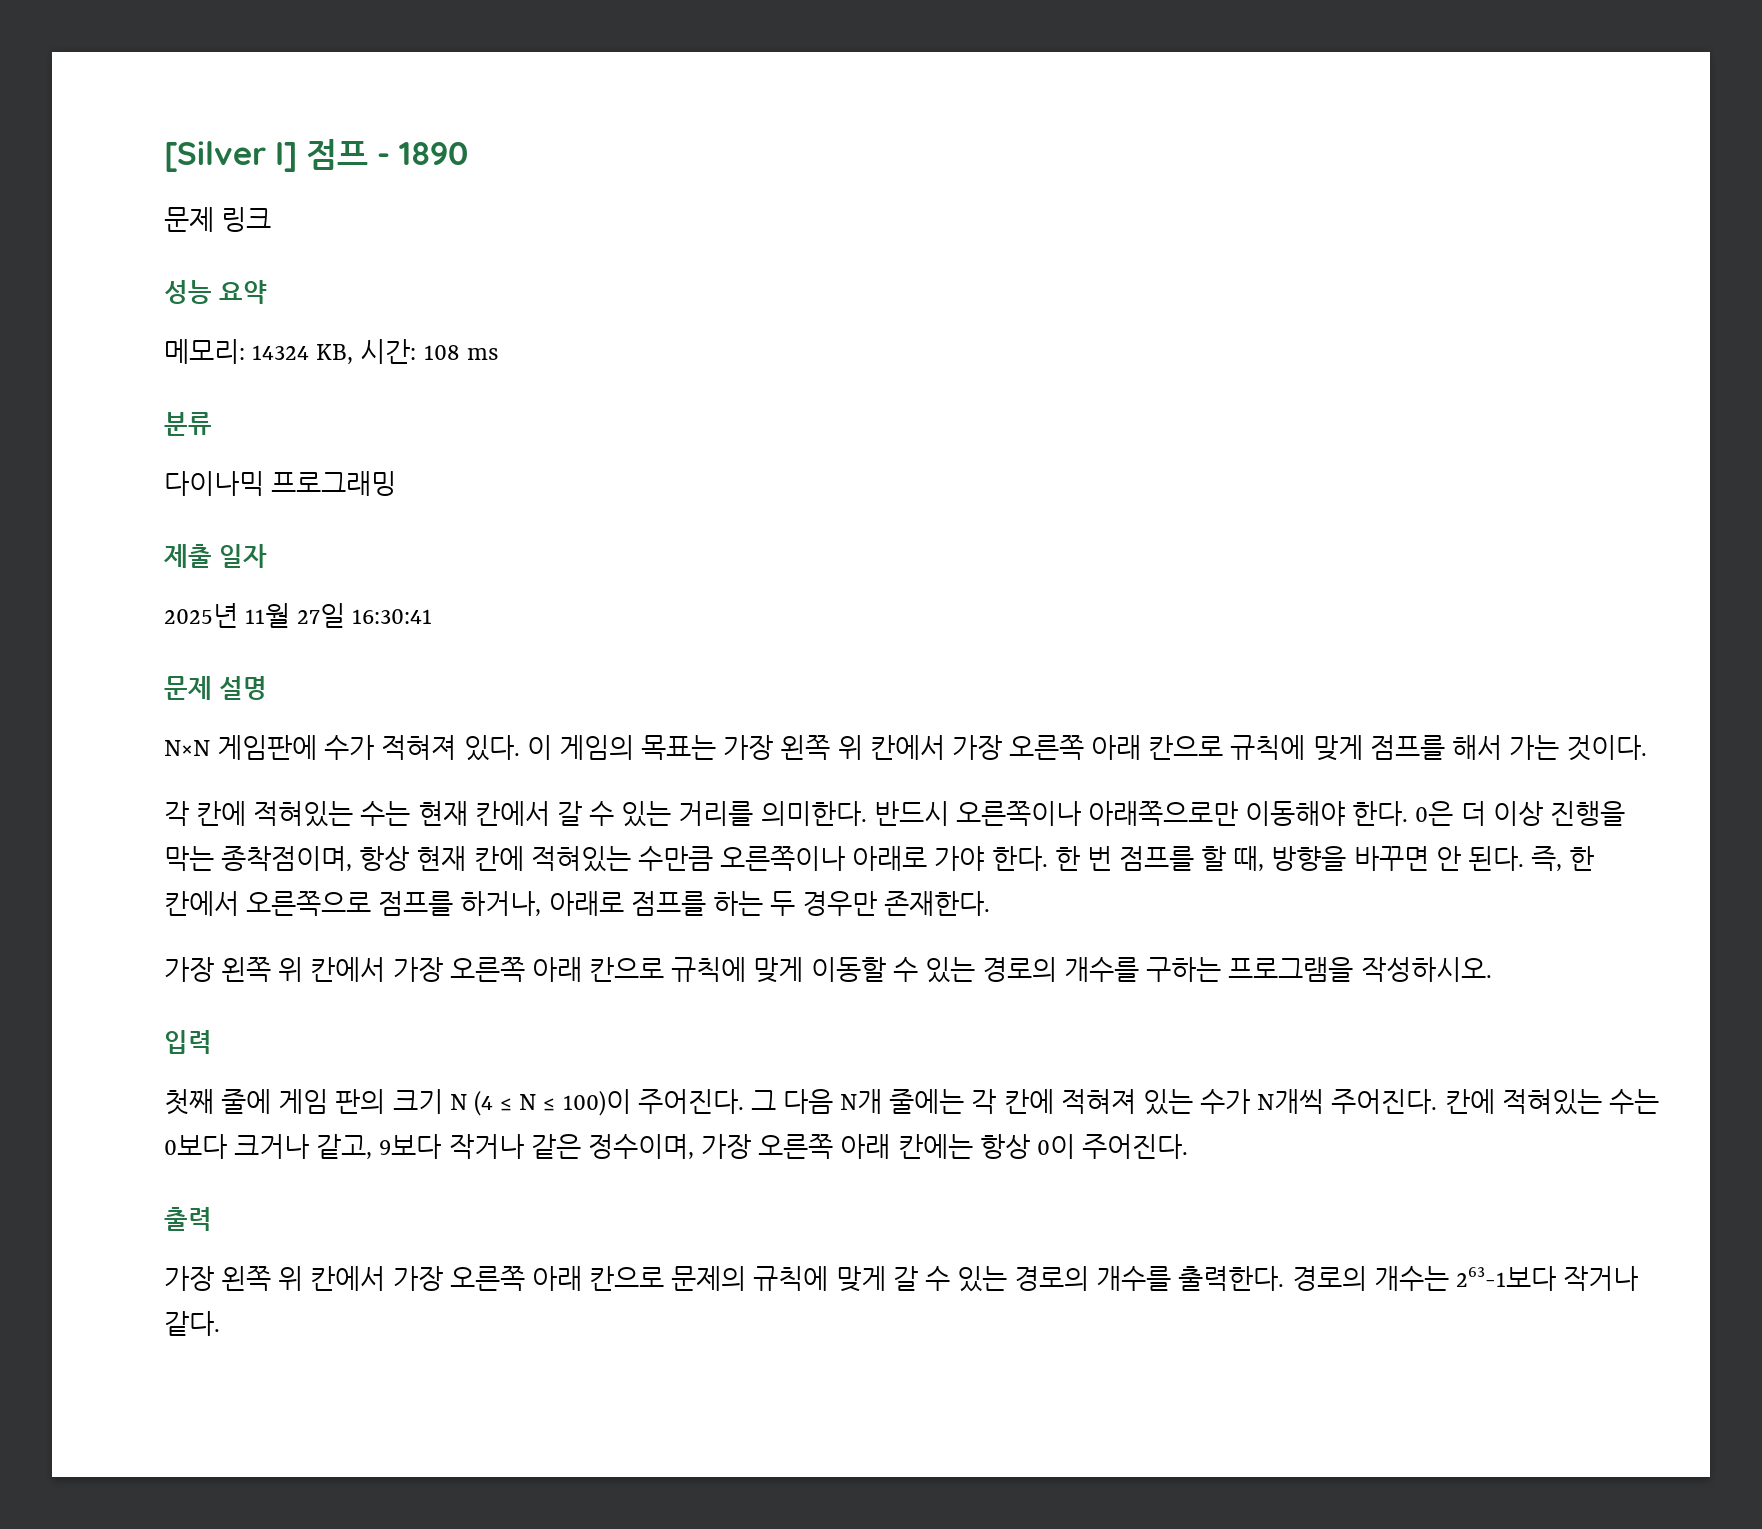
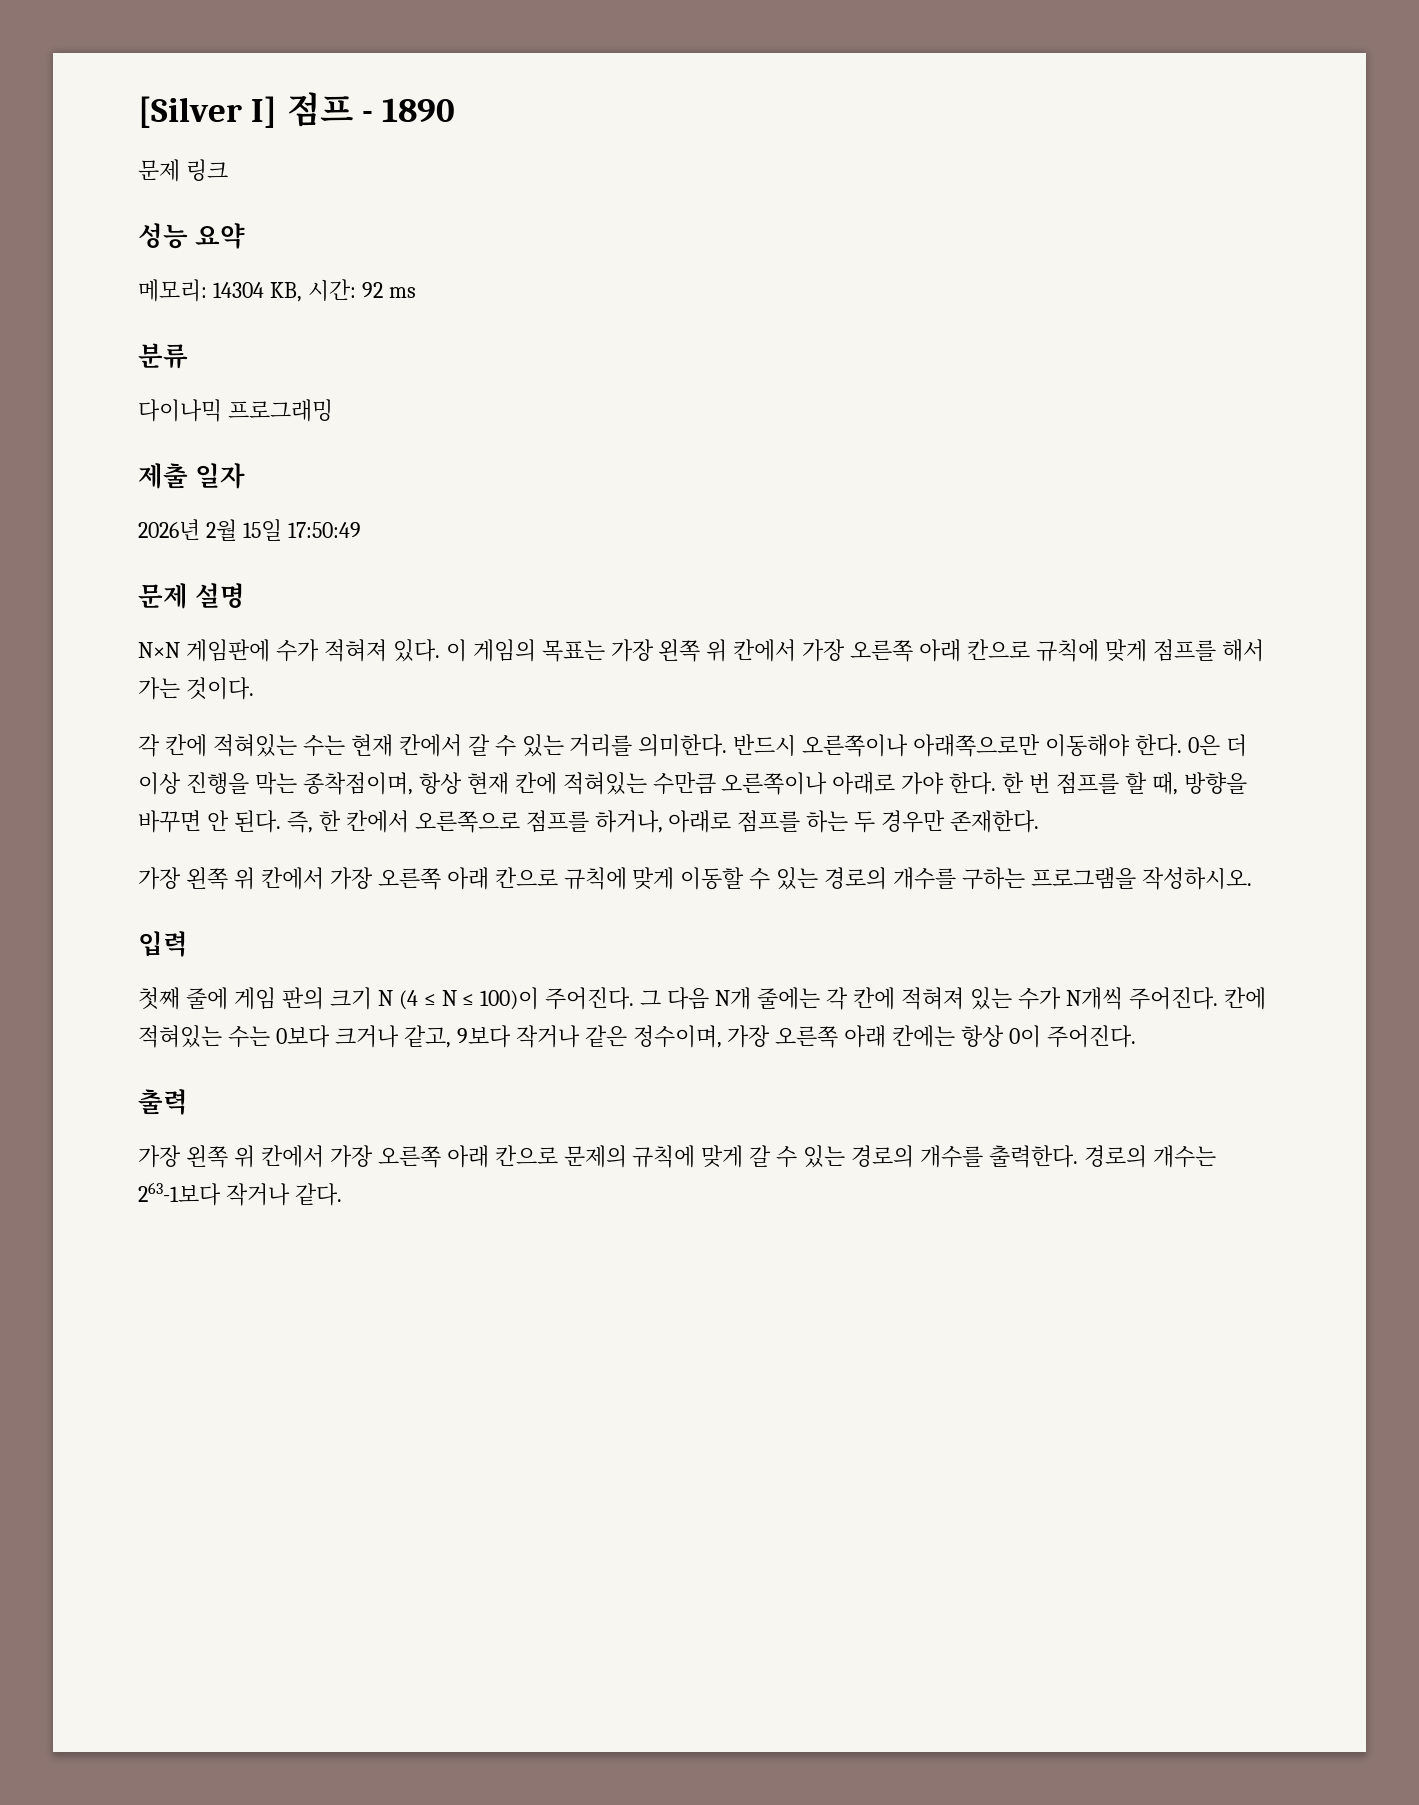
- 메모리: 14324 KB, 시간: 108 ms
+ 메모리: 14304 KB, 시간: 92 ms
- 2025년 11월 27일 16:30:41
+ 2026년 2월 15일 17:50:49

